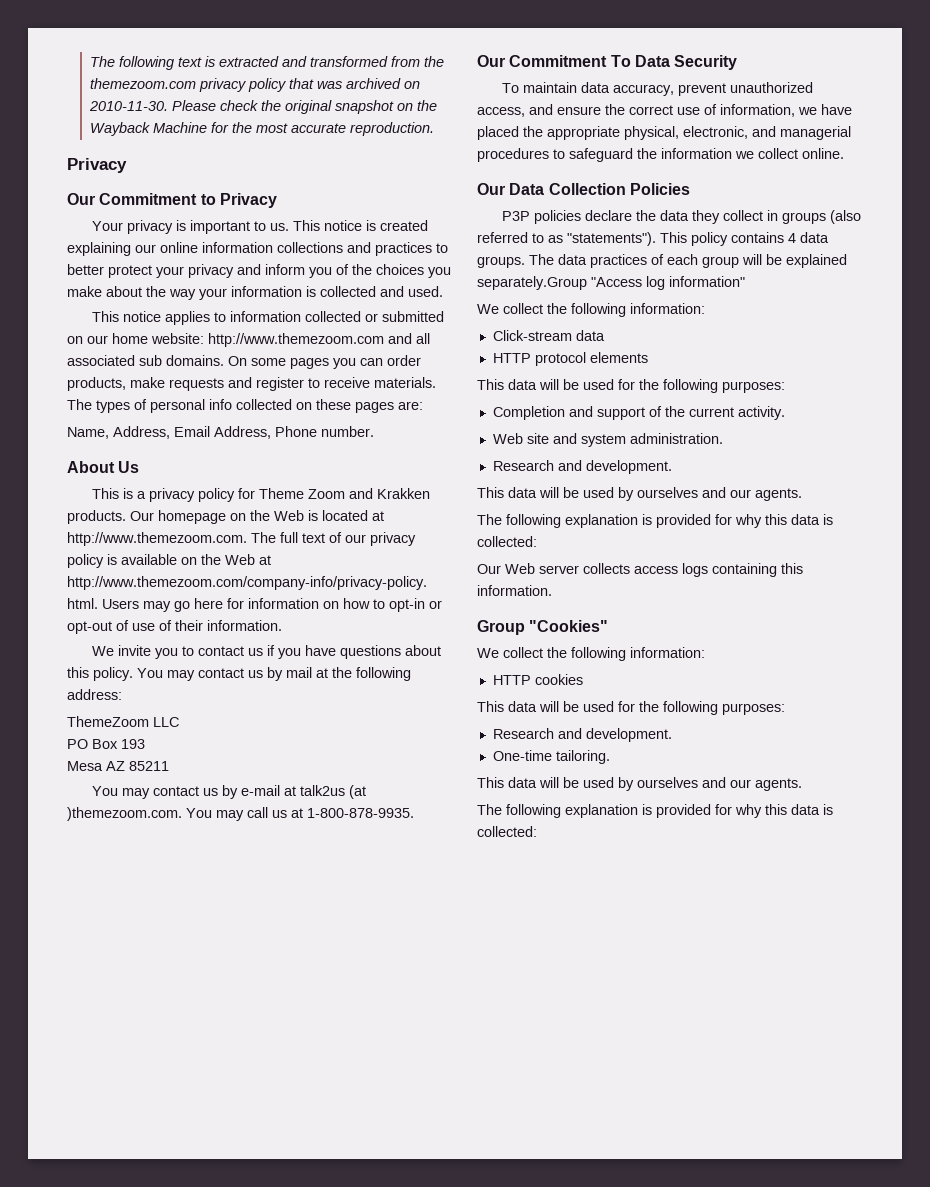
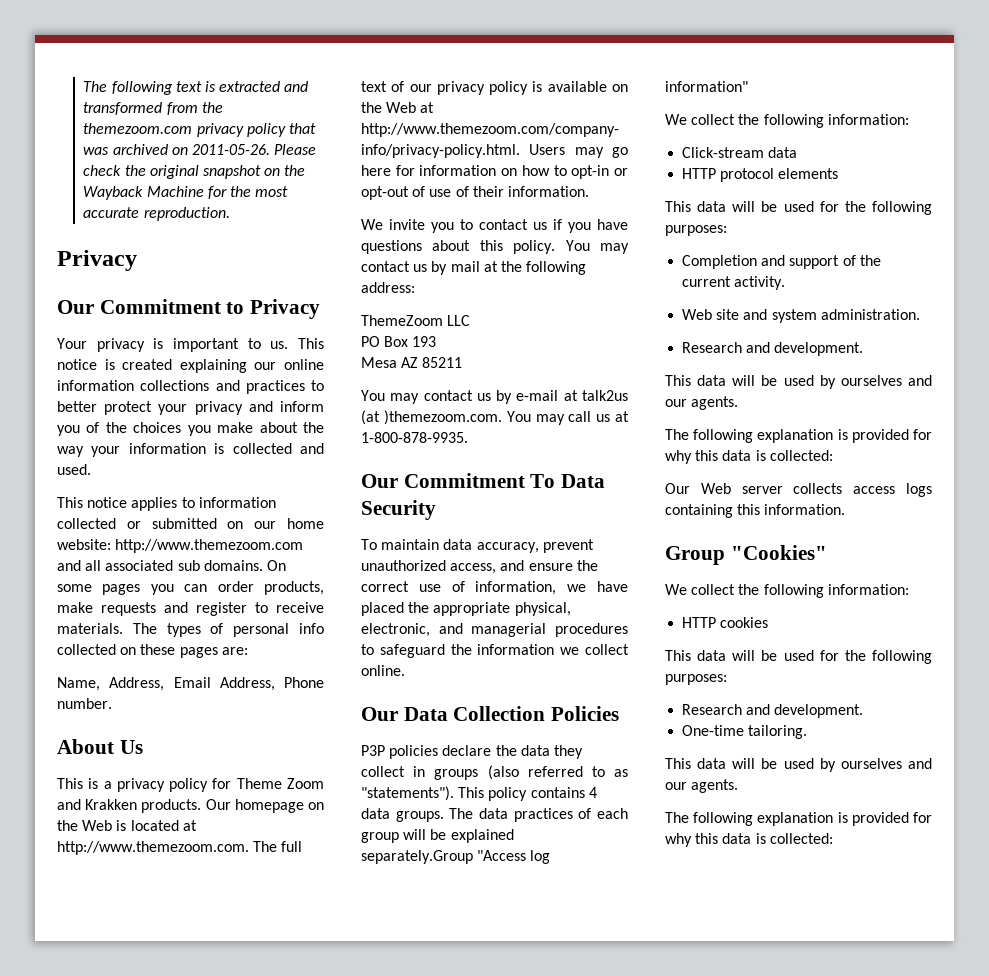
- The following text is extracted and transformed from the themezoom.com privacy policy that was archived on 2010-11-30.
+ The following text is extracted and transformed from the themezoom.com privacy policy that was archived on 2011-05-26.

